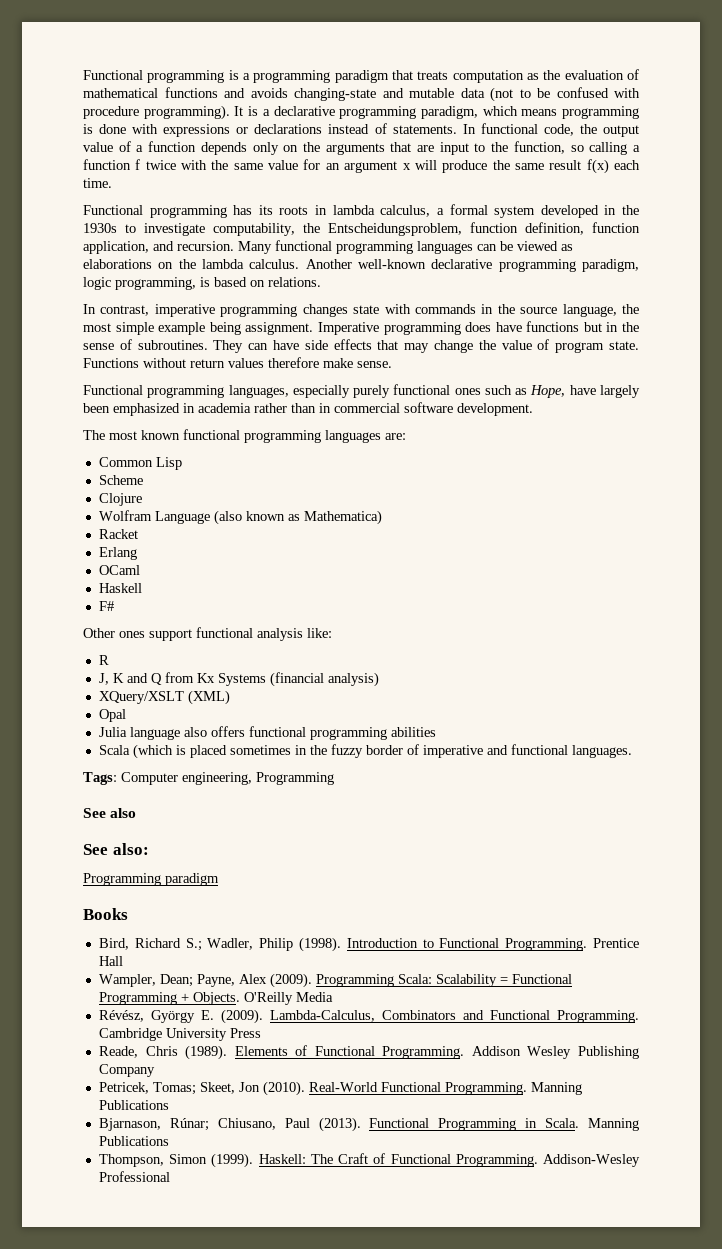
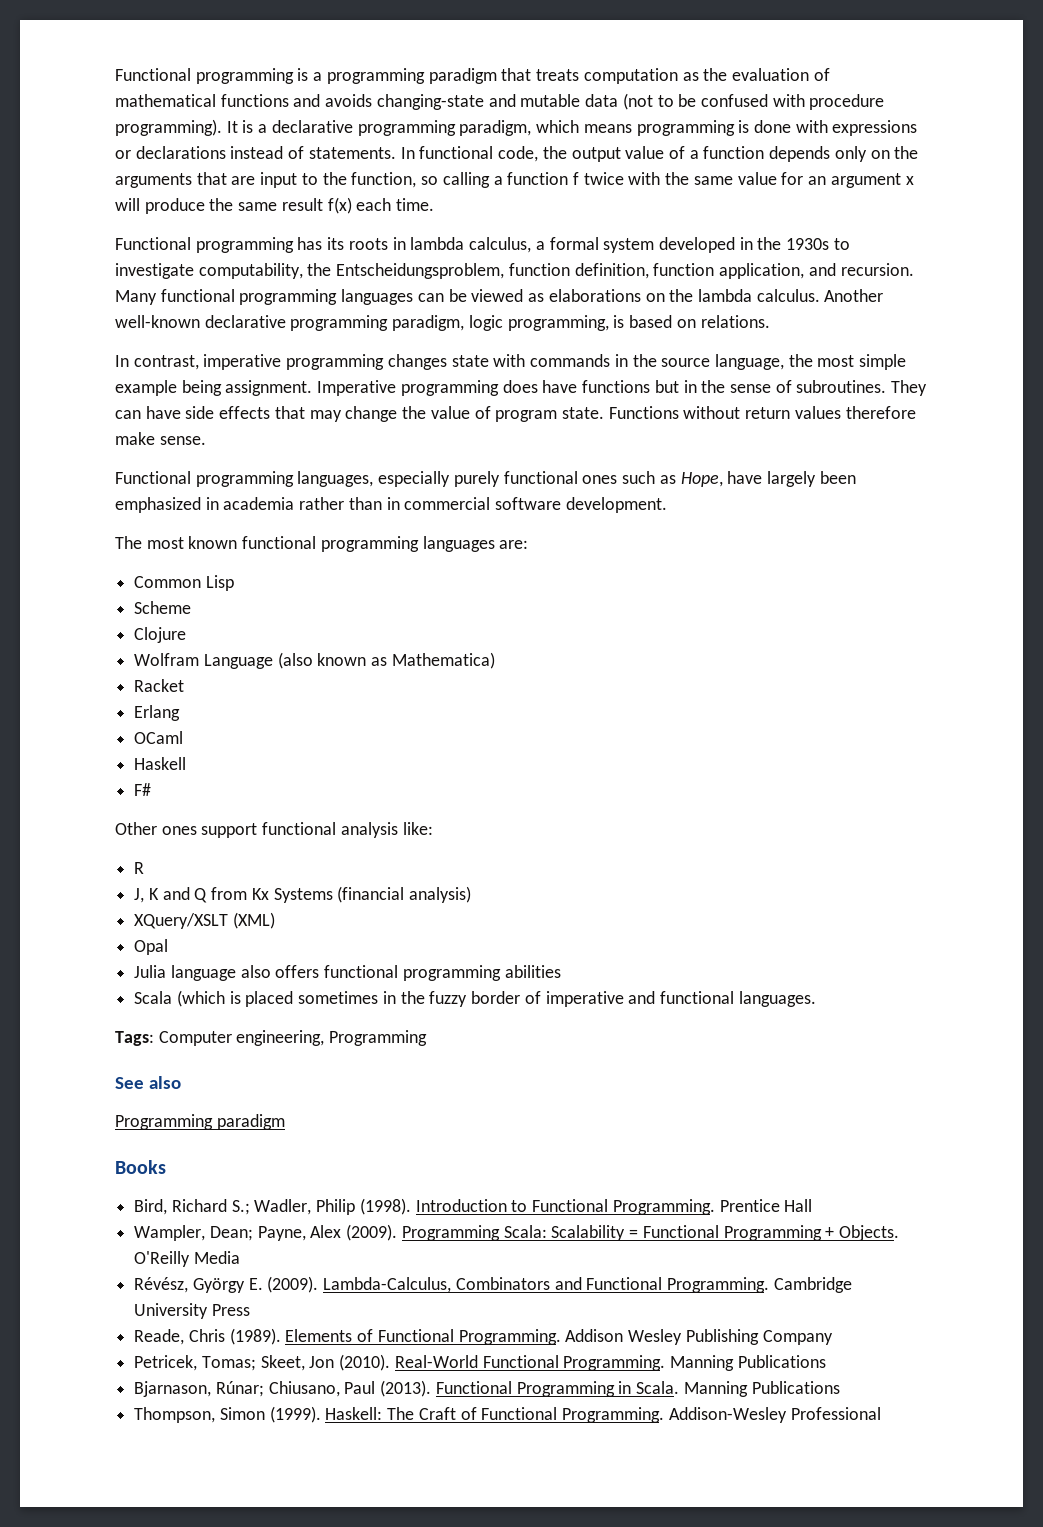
- See also:

